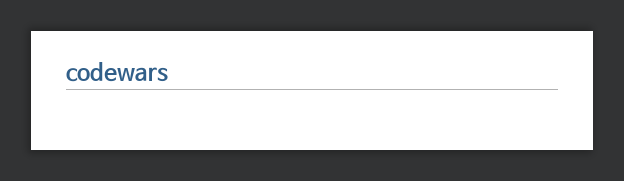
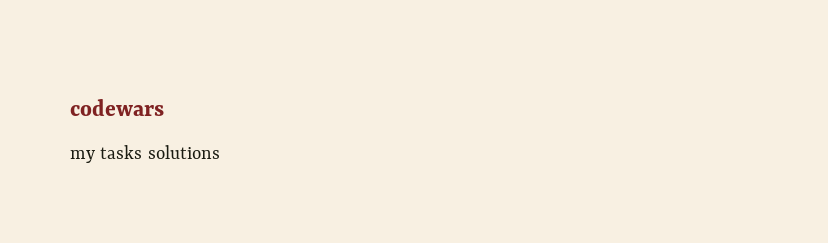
+ my tasks solutions

